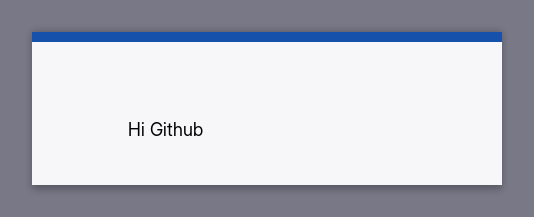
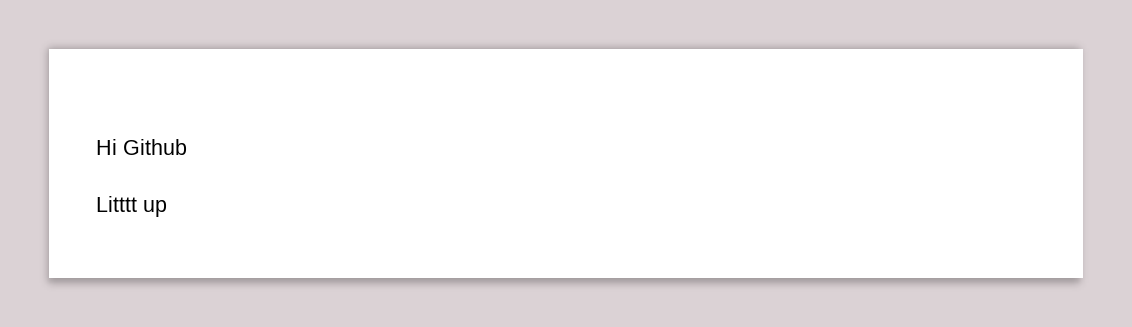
+ Litttt up

